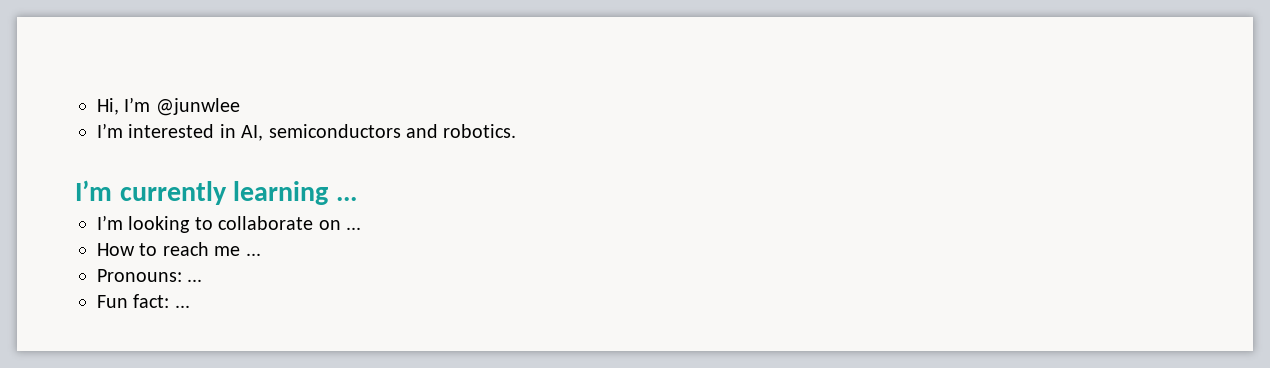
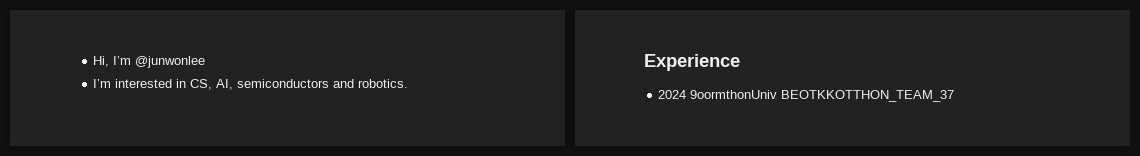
- Hi, I’m @junwlee
+ Hi, I’m @junwonlee
- I’m interested in AI, semiconductors and robotics.
+ I’m interested in CS, AI, semiconductors and robotics.
- I’m currently learning ...
- I’m looking to collaborate on ...
- How to reach me ...
- Pronouns: ...
- Fun fact: ...
+ Experience
+ 2024 9oormthonUniv BEOTKKOTTHON_TEAM_37

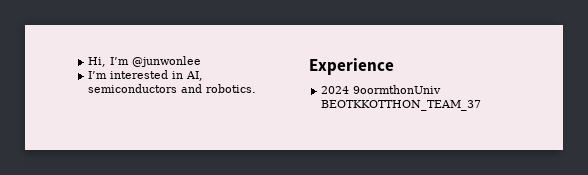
- I’m interested in CS, AI, semiconductors and robotics.
+ I’m interested in AI, semiconductors and robotics.

